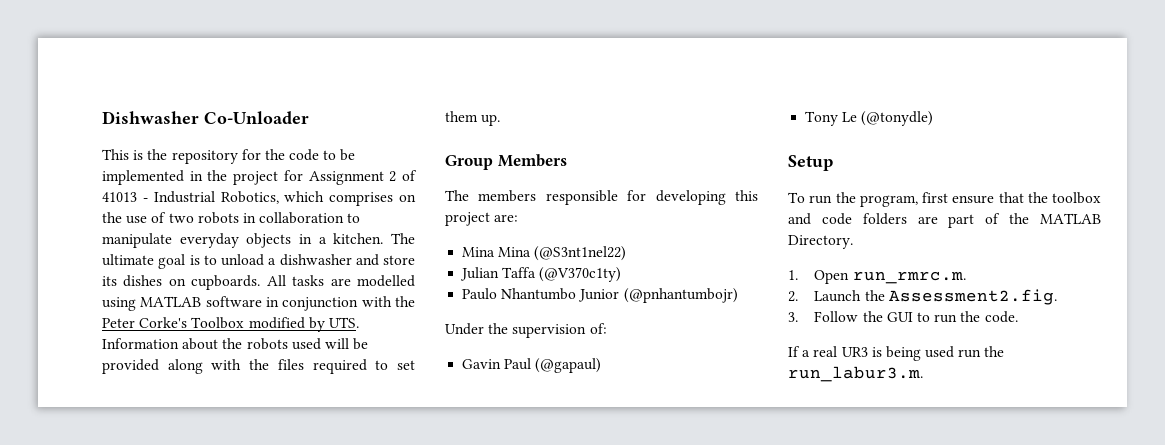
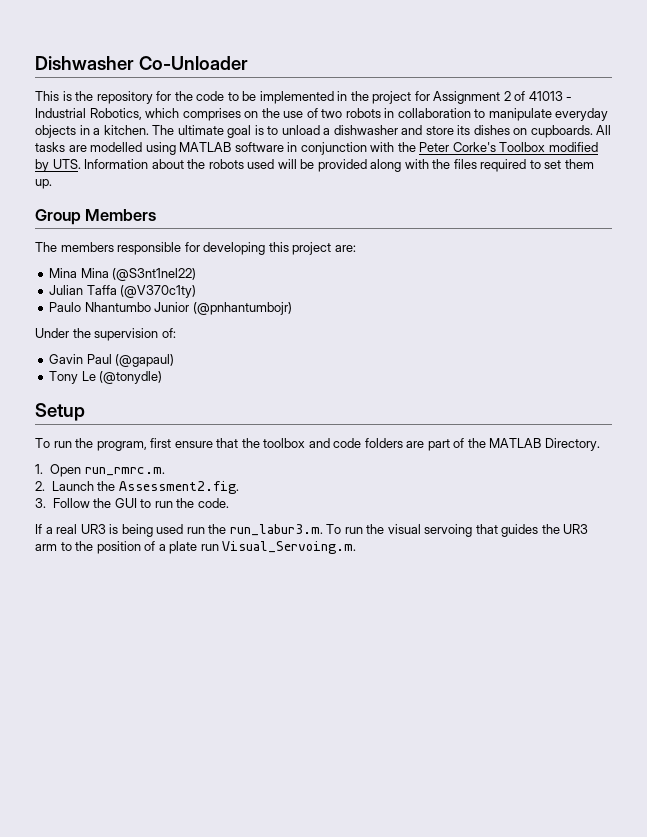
- If a real UR3 is being used run the run_labur3.m.
+ If a real UR3 is being used run the run_labur3.m. To run the visual servoing that guides the UR3 arm to the position of a plate run Visual_Servoing.m.

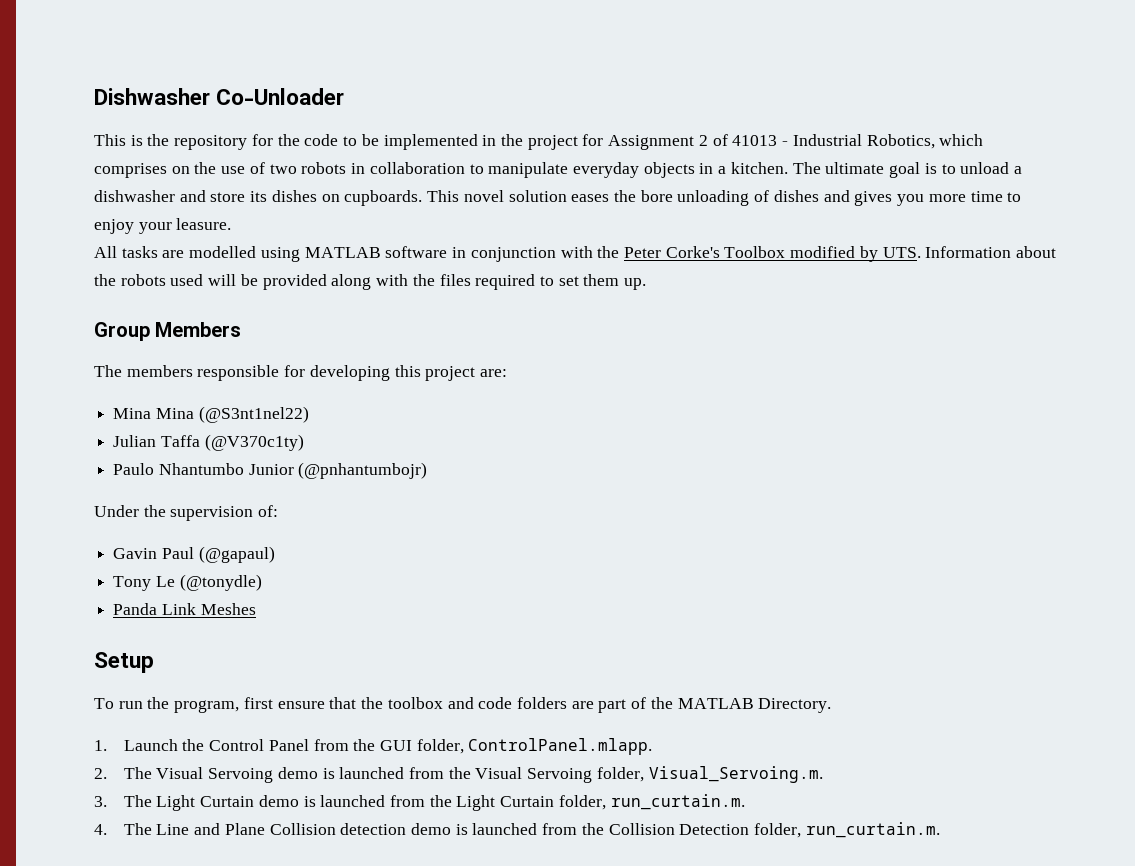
- The ultimate goal is to unload a dishwasher and store its dishes on cupboards. All tasks are modelled using MATLAB software in conjunction with the Peter Corke's Toolbox modified by UTS. Information about the robots used will be provided along with the files required to set them up.
+ The ultimate goal is to unload a dishwasher and store its dishes on cupboards. This novel solution eases the bore unloading of dishes and gives you more time to enjoy your leasure.
+ All tasks are modelled using MATLAB software in conjunction with the Peter Corke's Toolbox modified by UTS. Information about the robots used will be provided along with the files required to set them up.
+ Panda Link Meshes
- 1. Open run_rmrc.m.
- 2. Launch the Assessment2.fig.
- 3. Follow the GUI to run the code.
- If a real UR3 is being used run the run_labur3.m. To run the visual servoing that guides the UR3 arm to the position of a plate run Visual_Servoing.m.
+ 1. Launch the Control Panel from the GUI folder, ControlPanel.mlapp.
+ 2. The Visual Servoing demo is launched from the Visual Servoing folder, Visual_Servoing.m.
+ 3. The Light Curtain demo is launched from the Light Curtain folder, run_curtain.m.
+ 4. The Line and Plane Collision detection demo is launched from the Collision Detection folder, run_curtain.m.

